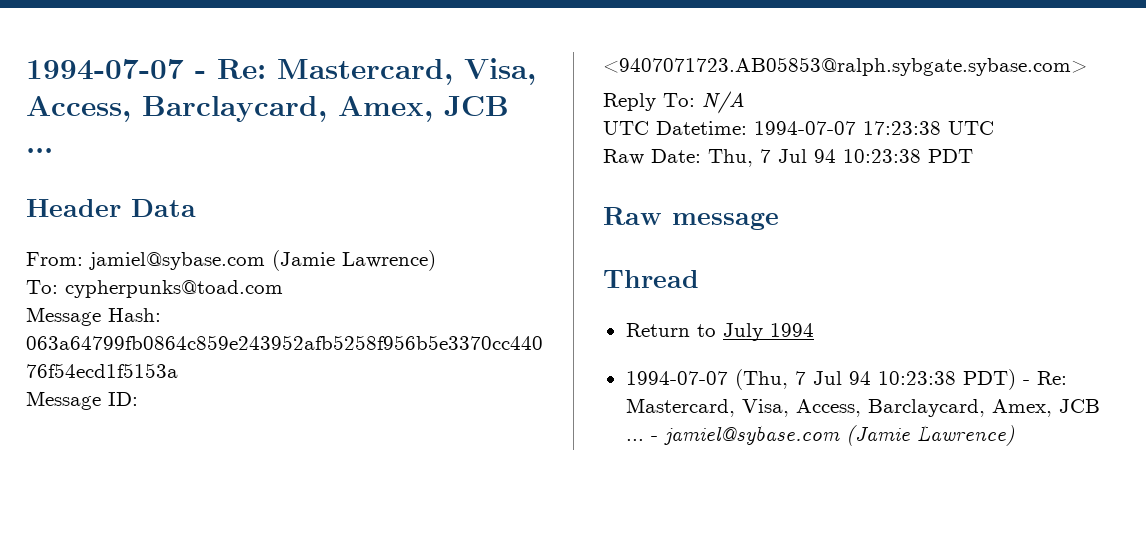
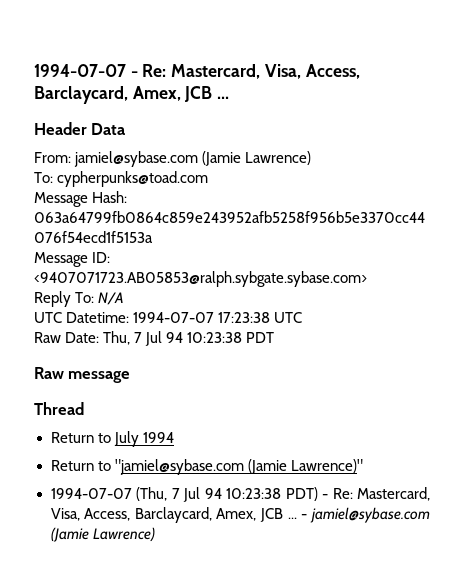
+ Return to "jamiel@sybase.com (Jamie Lawrence)"

